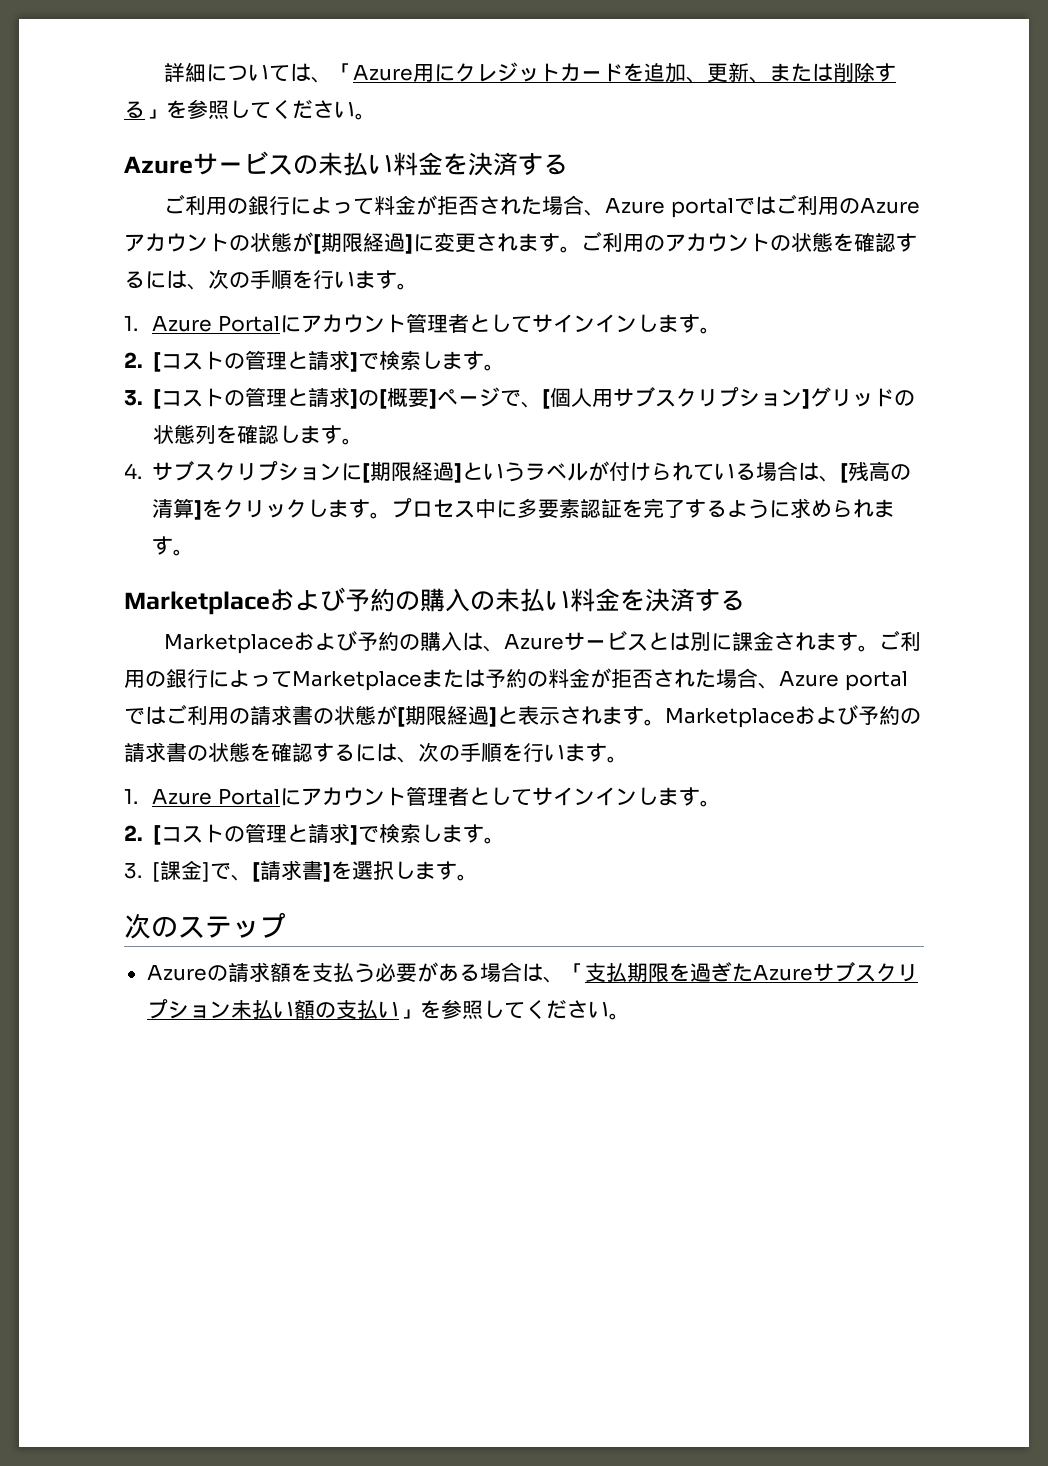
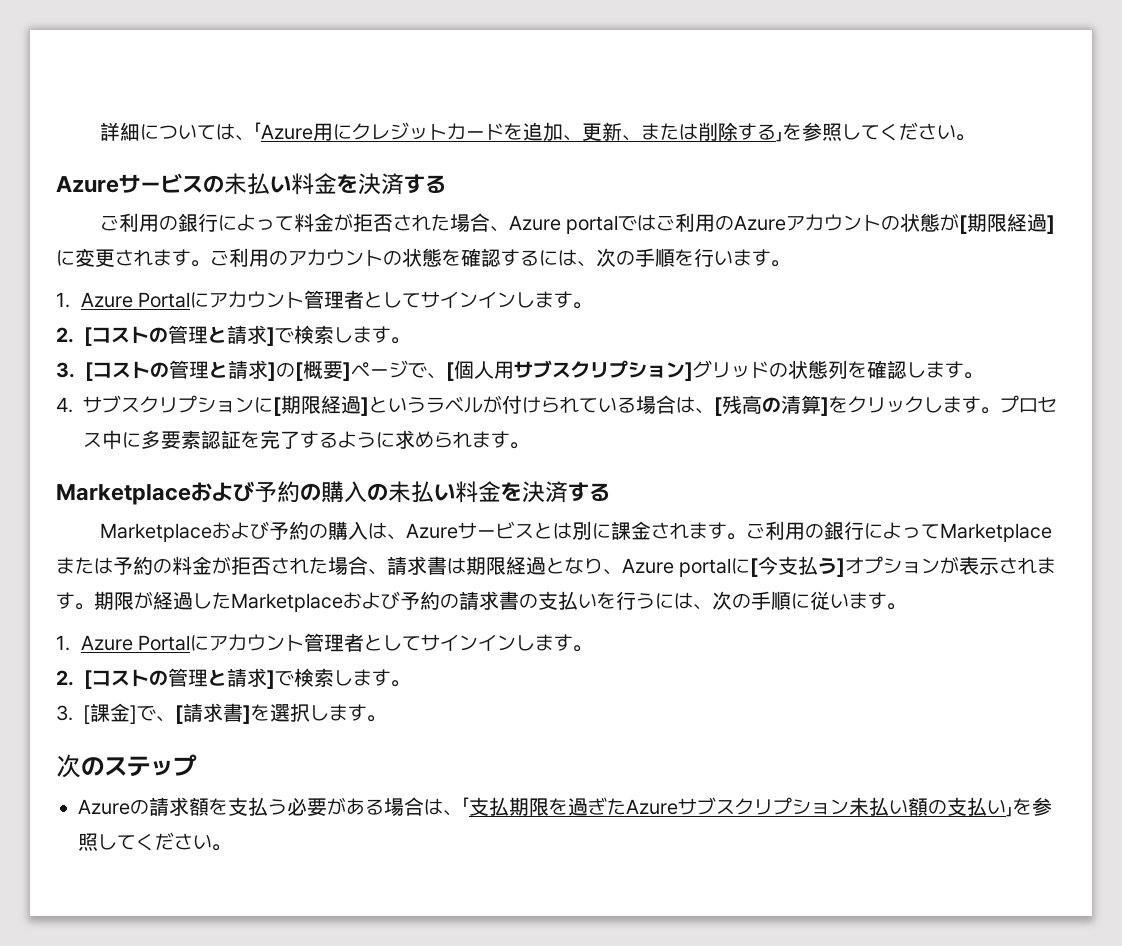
- ご利用の銀行によってMarketplaceまたは予約の料金が拒否された場合、Azure portalではご利用の請求書の状態が[期限経過]と表示されます。Marketplaceおよび予約の請求書の状態を確認するには、次の手順を行います。
+ ご利用の銀行によってMarketplaceまたは予約の料金が拒否された場合、請求書は期限経過となり、Azure portalに[今支払う]オプションが表示されます。期限が経過したMarketplaceおよび予約の請求書の支払いを行うには、次の手順に従います。

